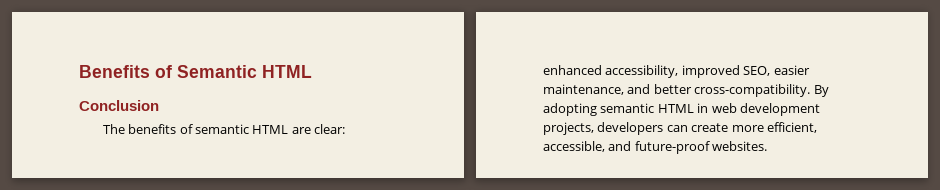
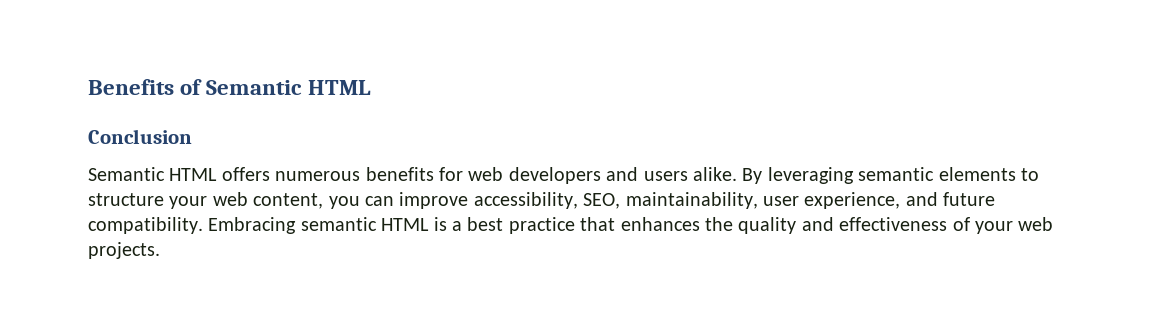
- The benefits of semantic HTML are clear: enhanced accessibility, improved SEO, easier maintenance, and better cross-compatibility. By adopting semantic HTML in web development projects, developers can create more efficient, accessible, and future-proof websites.
+ Semantic HTML offers numerous benefits for web developers and users alike. By leveraging semantic elements to structure your web content, you can improve accessibility, SEO, maintainability, user experience, and future compatibility. Embracing semantic HTML is a best practice that enhances the quality and effectiveness of your web projects.

